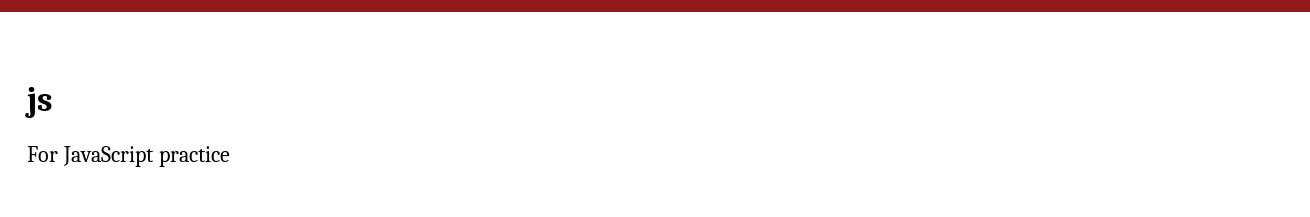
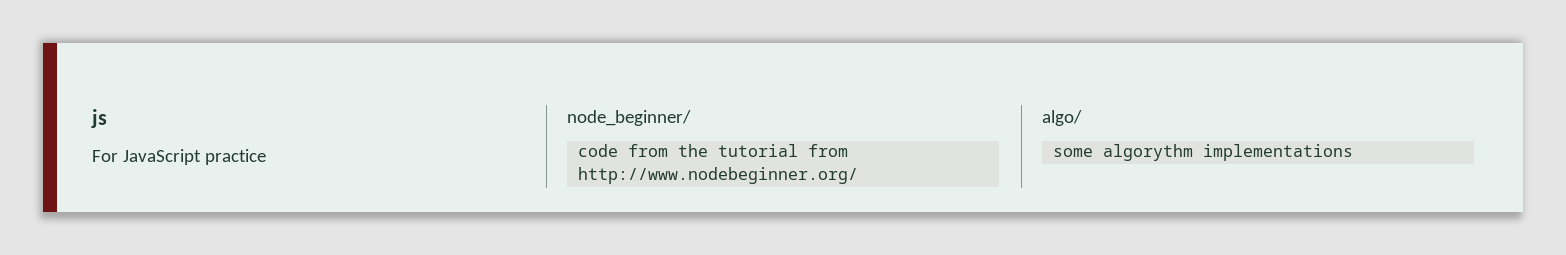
+ node_beginner/
+ code from the tutorial from http://www.nodebeginner.org/
+ algo/
+ some algorythm implementations

